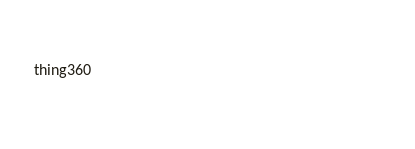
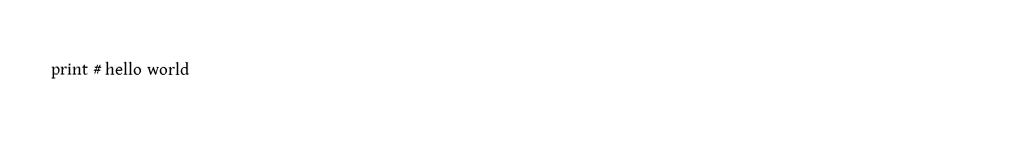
- thing360
+ print # hello world

